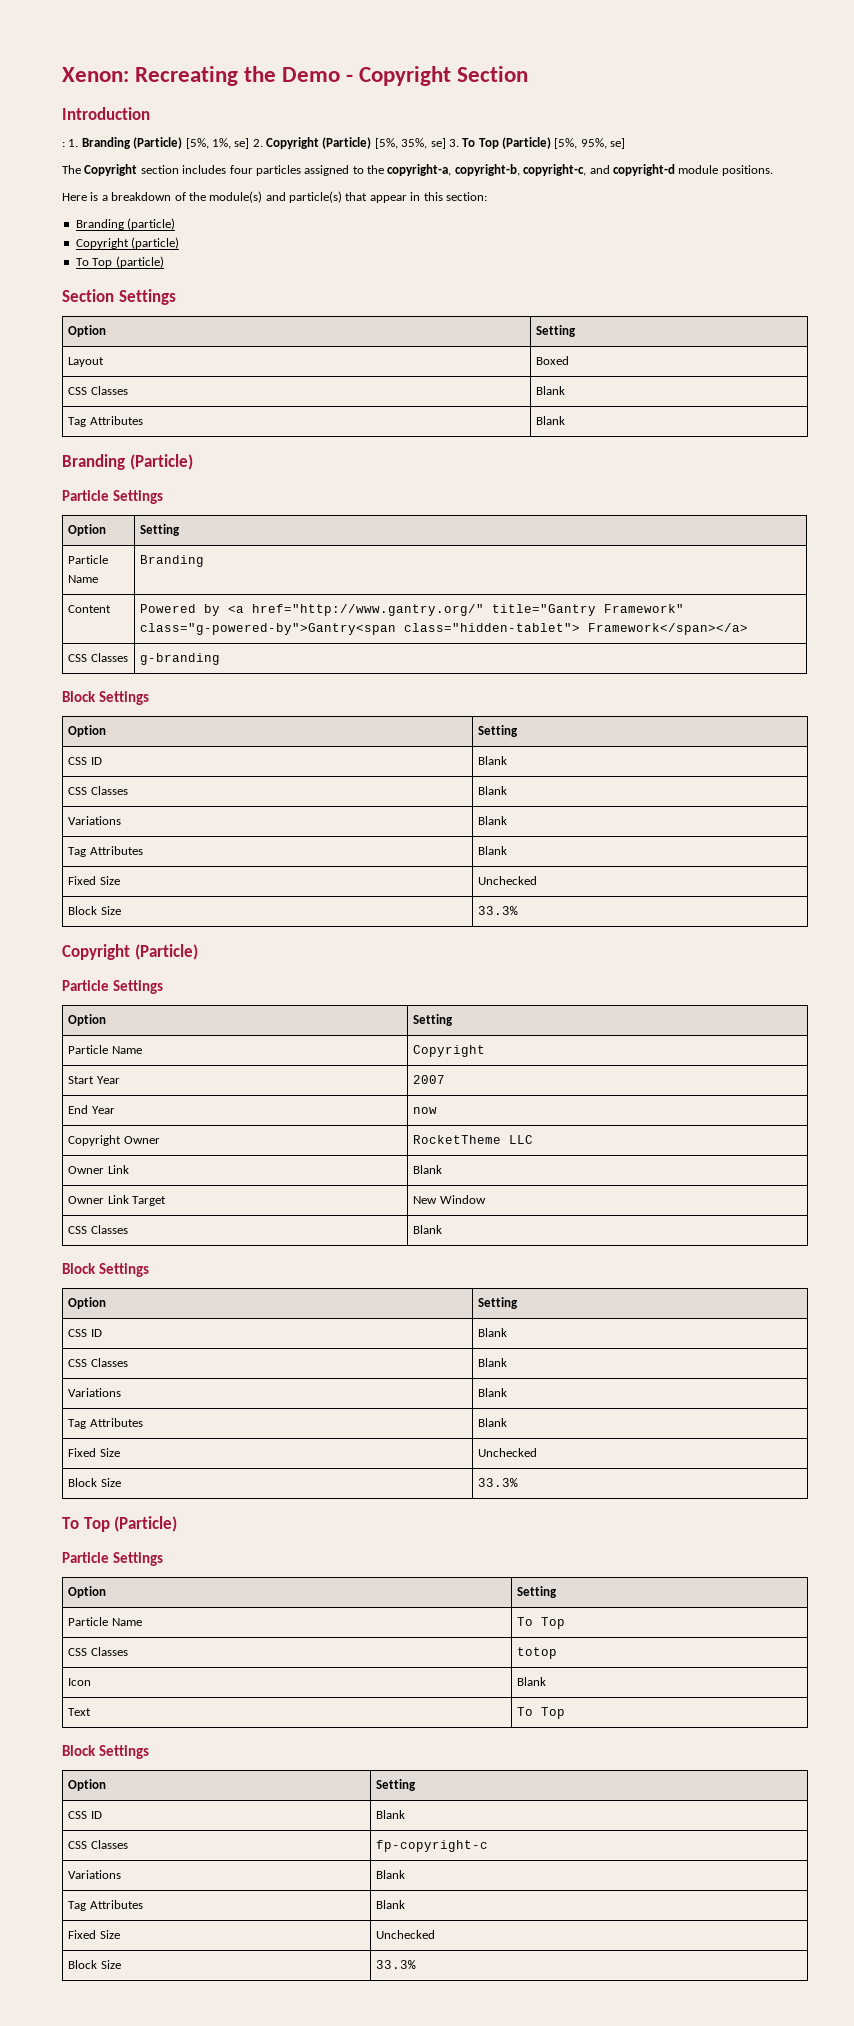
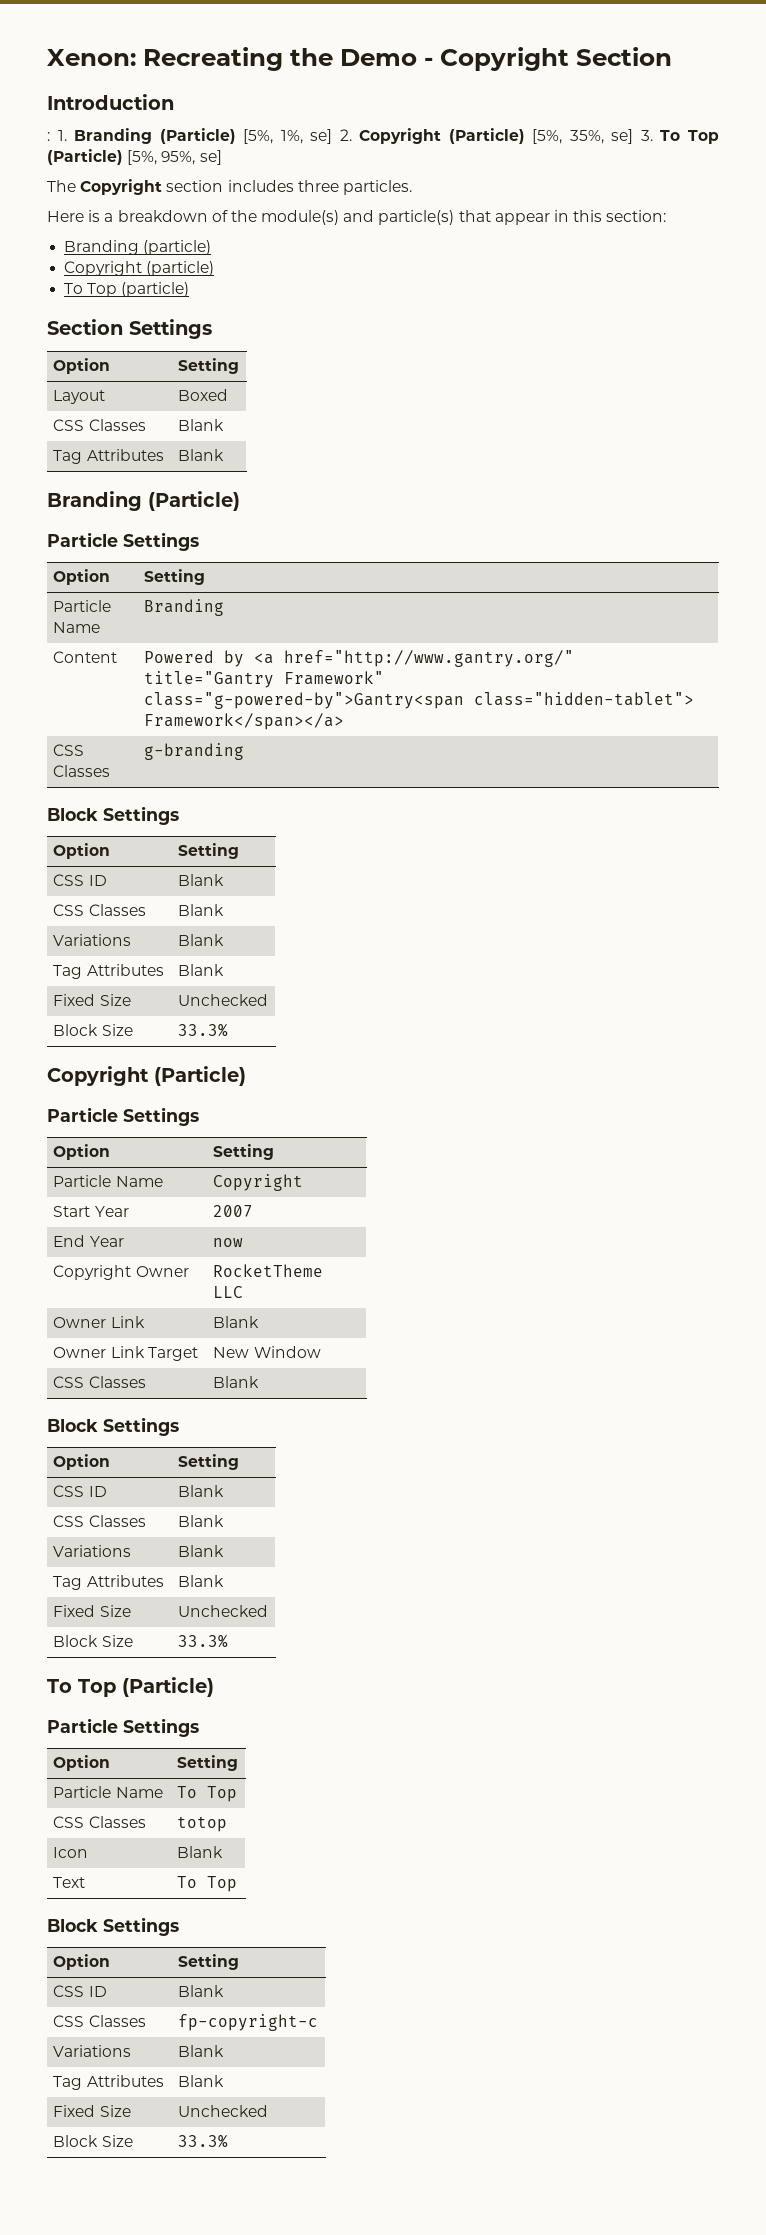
- The Copyright section includes four particles assigned to the copyright-a, copyright-b, copyright-c, and copyright-d module positions.
+ The Copyright section includes three particles.

